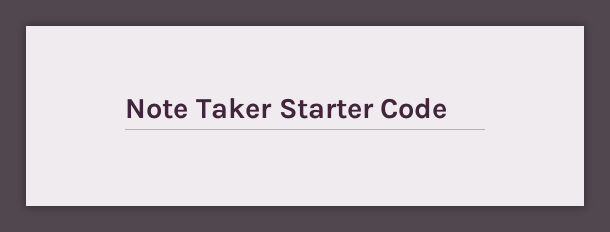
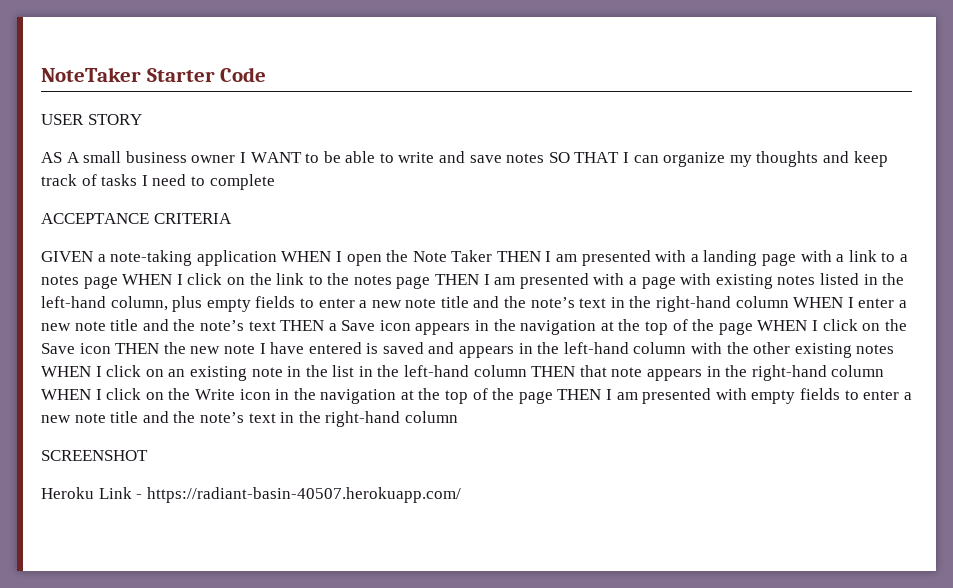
- Note Taker Starter Code
+ NoteTaker Starter Code
+ USER STORY
+ AS A small business owner I WANT to be able to write and save notes SO THAT I can organize my thoughts and keep track of tasks I need to complete
+ ACCEPTANCE CRITERIA
+ GIVEN a note-taking application WHEN I open the Note Taker THEN I am presented with a landing page with a link to a notes page WHEN I click on the link to the notes page THEN I am presented with a page with existing notes listed in the left-hand column, plus empty fields to enter a new note title and the note’s text in the right-hand column WHEN I enter a new note title and the note’s text THEN a Save icon appears in the navigation at the top of the page WHEN I click on the Save icon THEN the new note I have entered is saved and appears in the left-hand column with the other existing notes WHEN I click on an existing note in the list in the left-hand column THEN that note appears in the right-hand column WHEN I click on the Write icon in the navigation at the top of the page THEN I am presented with empty fields to enter a new note title and the note’s text in the right-hand column
+ SCREENSHOT
+ Heroku Link - https://radiant-basin-40507.herokuapp.com/

